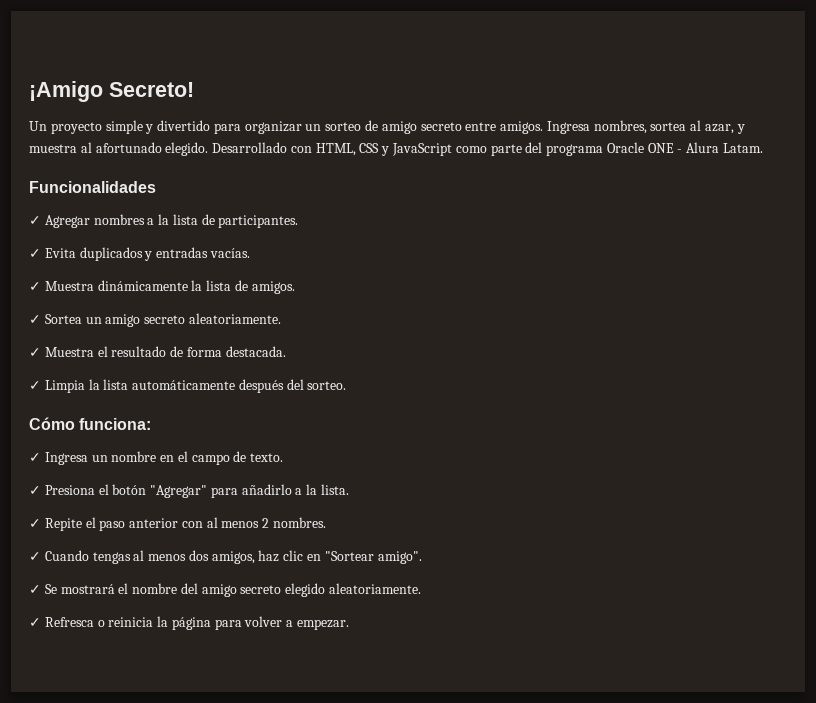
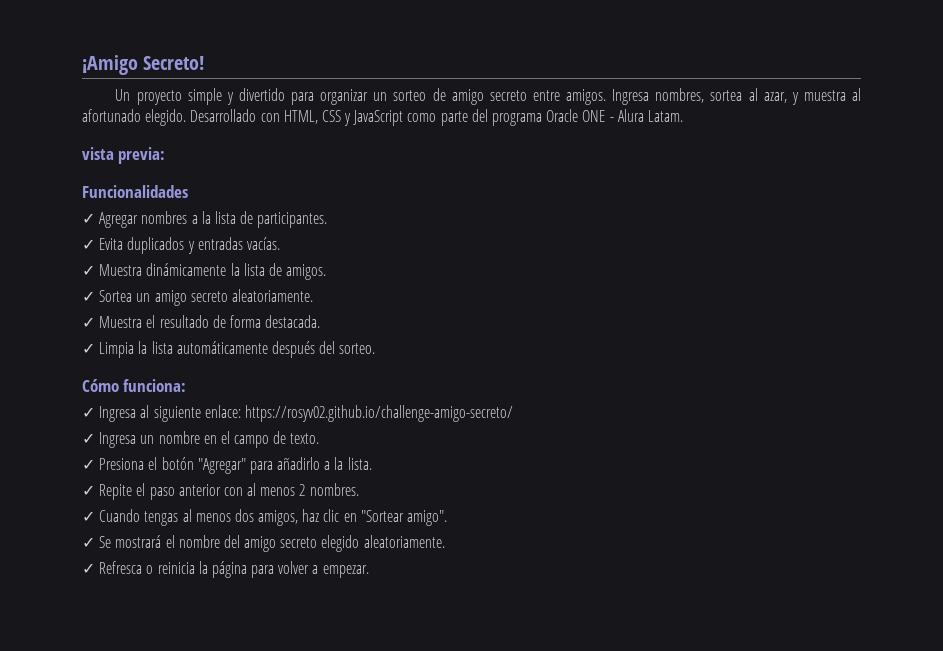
+ vista previa:
+ ✓ Ingresa al siguiente enlace: https://rosyv02.github.io/challenge-amigo-secreto/

